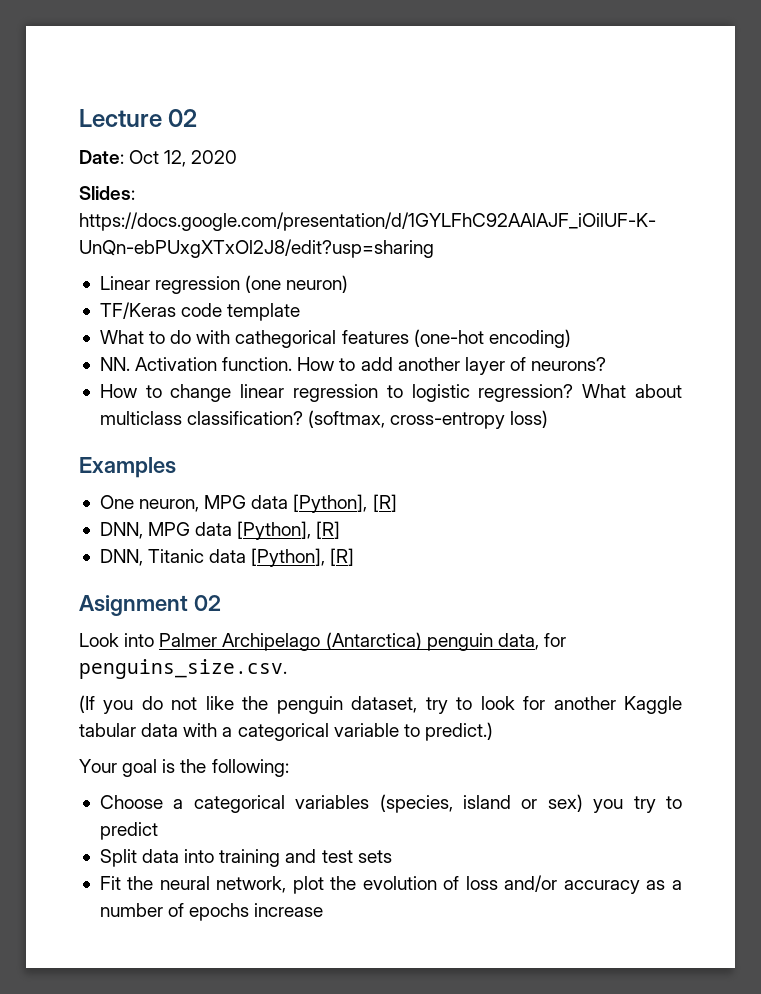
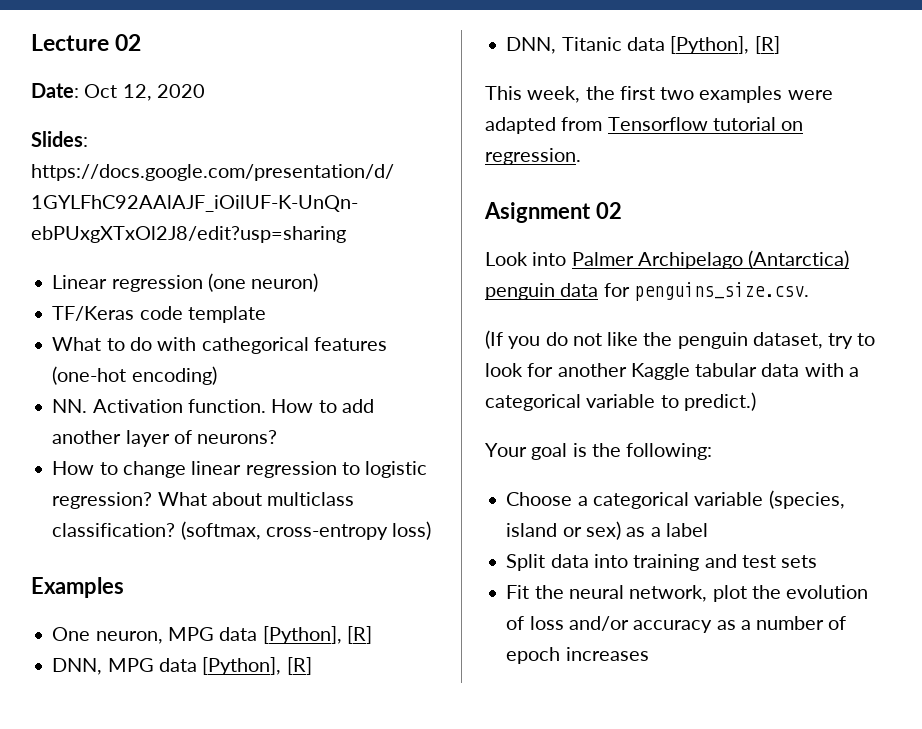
+ This week, the first two examples were adapted from Tensorflow tutorial on regression.
- Look into Palmer Archipelago (Antarctica) penguin data, for penguins_size.csv.
+ Look into Palmer Archipelago (Antarctica) penguin data for penguins_size.csv.
- Choose a categorical variables (species, island or sex) you try to predict
+ Choose a categorical variable (species, island or sex) as a label
- Fit the neural network, plot the evolution of loss and/or accuracy as a number of epochs increase
+ Fit the neural network, plot the evolution of loss and/or accuracy as a number of epoch increases

